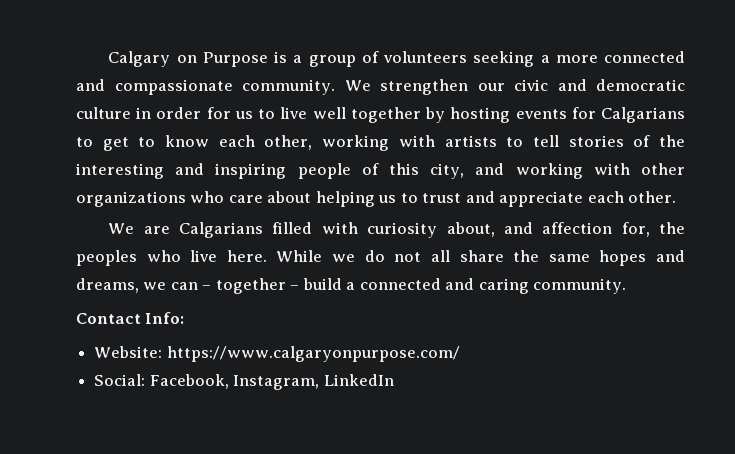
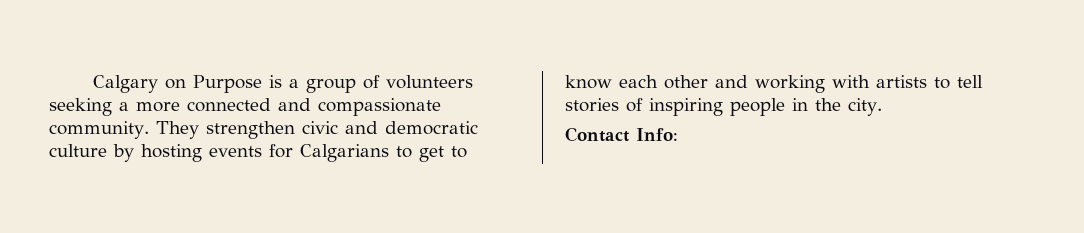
- We strengthen our civic and democratic culture in order for us to live well together by hosting events for Calgarians to get to know each other, working with artists to tell stories of the interesting and inspiring people of this city, and working with other organizations who care about helping us to trust and appreciate each other.
- We are Calgarians filled with curiosity about, and affection for, the peoples who live here. While we do not all share the same hopes and dreams, we can – together – build a connected and caring community.
+ They strengthen civic and democratic culture by hosting events for Calgarians to get to know each other and working with artists to tell stories of inspiring people in the city.
  Contact Info:
- Website: https://www.calgaryonpurpose.com/
- Social: Facebook, Instagram, LinkedIn

